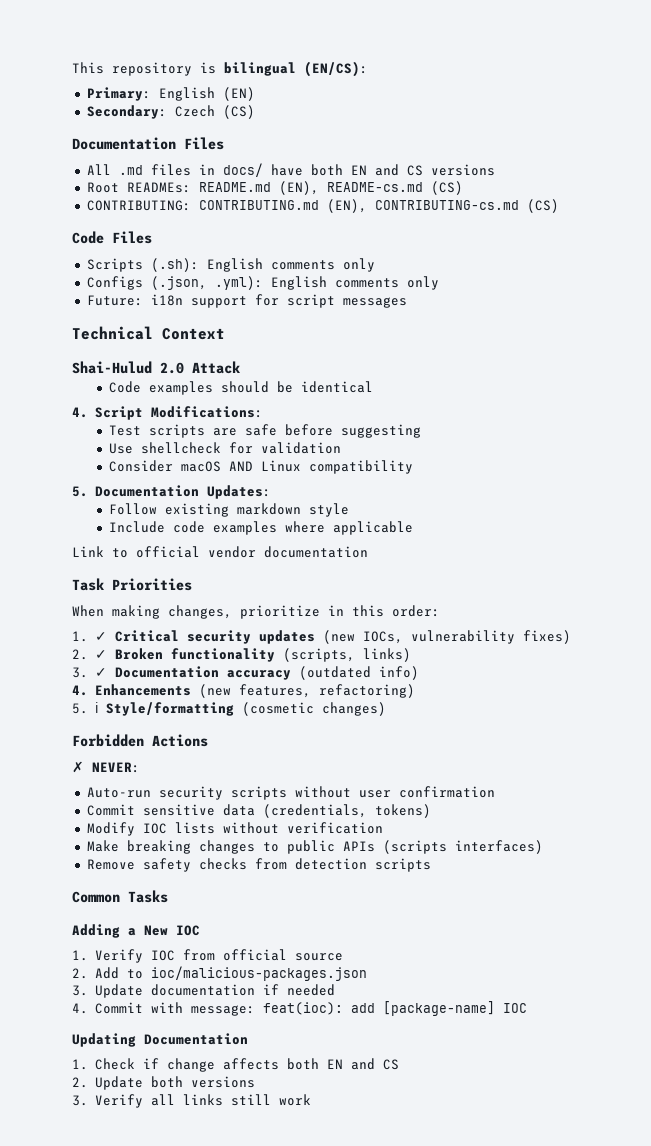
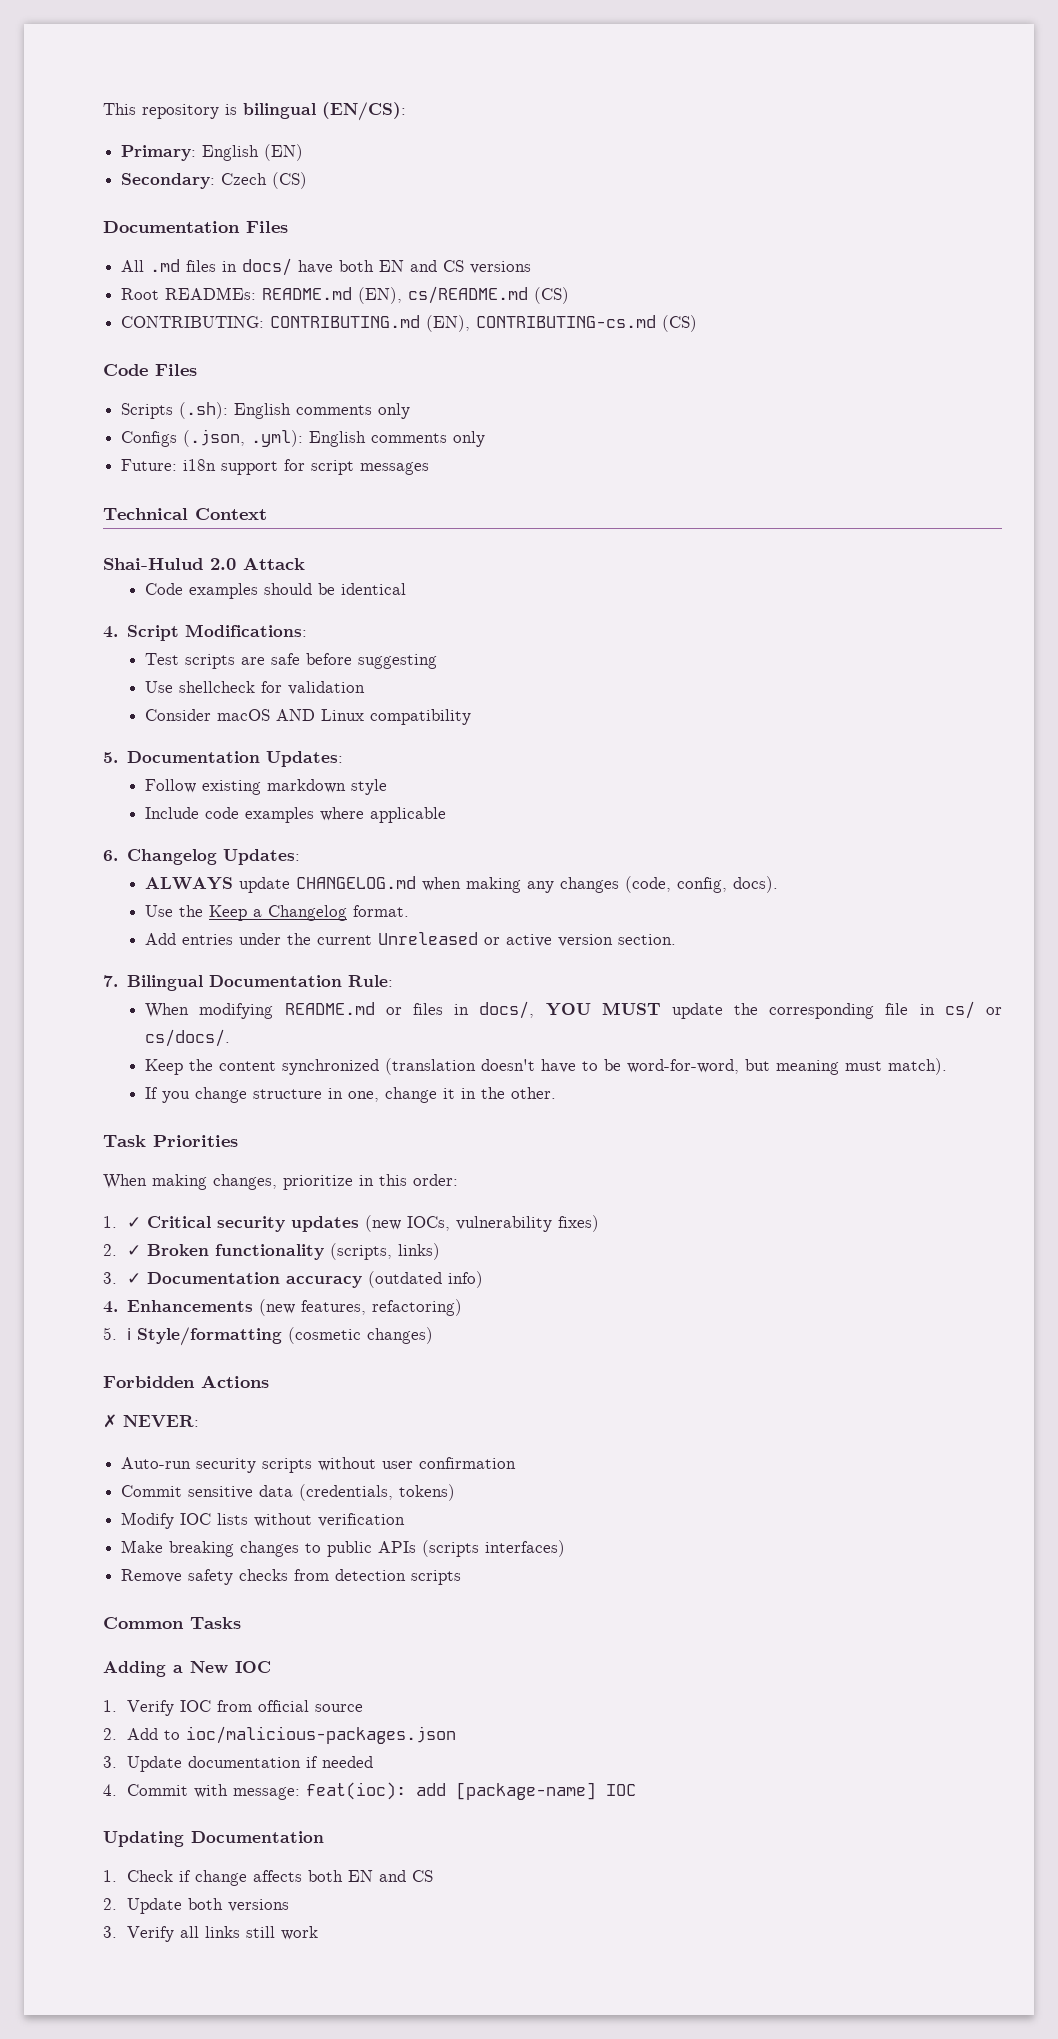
- Root READMEs: README.md (EN), README-cs.md (CS)
+ Root READMEs: README.md (EN), cs/README.md (CS)
- Link to official vendor documentation
+ 6. Changelog Updates:
+ ALWAYS update CHANGELOG.md when making any changes (code, config, docs).
+ Use the Keep a Changelog format.
+ Add entries under the current Unreleased or active version section.
+ 7. Bilingual Documentation Rule:
+ When modifying README.md or files in docs/, YOU MUST update the corresponding file in cs/ or cs/docs/.
+ Keep the content synchronized (translation doesn't have to be word-for-word, but meaning must match).
+ If you change structure in one, change it in the other.

